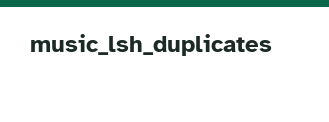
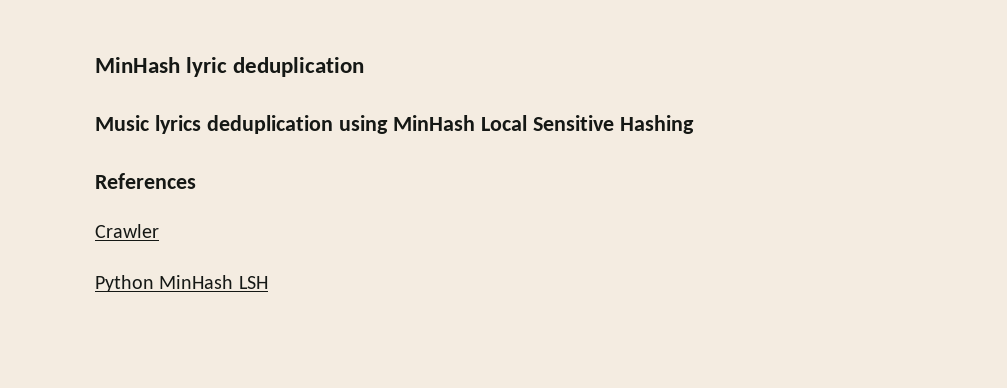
- music_lsh_duplicates
+ MinHash lyric deduplication
+ Music lyrics deduplication using MinHash Local Sensitive Hashing
+ References
+ Crawler
+ Python MinHash LSH

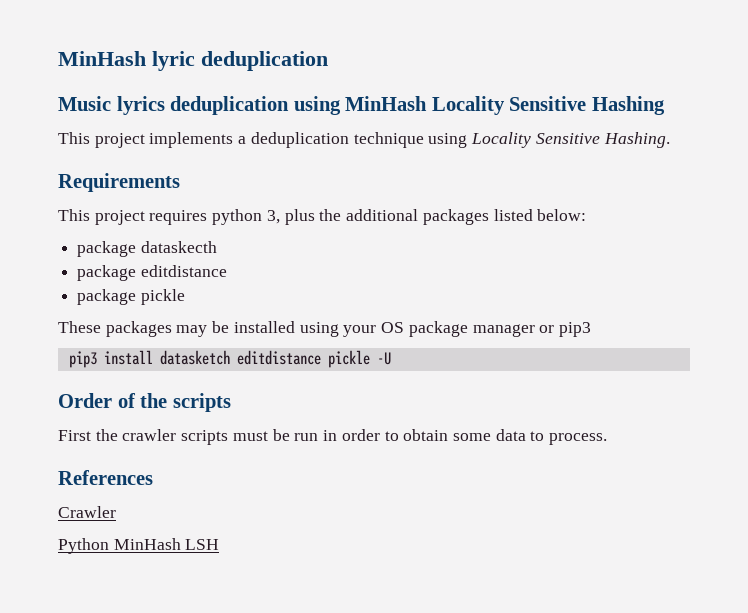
- Music lyrics deduplication using MinHash Local Sensitive Hashing
+ Music lyrics deduplication using MinHash Locality Sensitive Hashing
+ This project implements a deduplication technique using Locality Sensitive Hashing.
+ Requirements
+ This project requires python 3, plus the additional packages listed below:
+ package dataskecth
+ package editdistance
+ package pickle
+ These packages may be installed using your OS package manager or pip3
+ pip3 install datasketch editdistance pickle -U
+ Order of the scripts
+ First the crawler scripts must be run in order to obtain some data to process.

